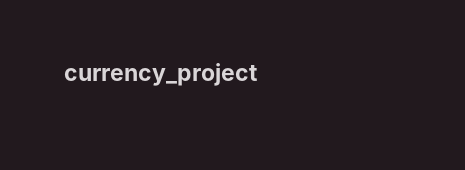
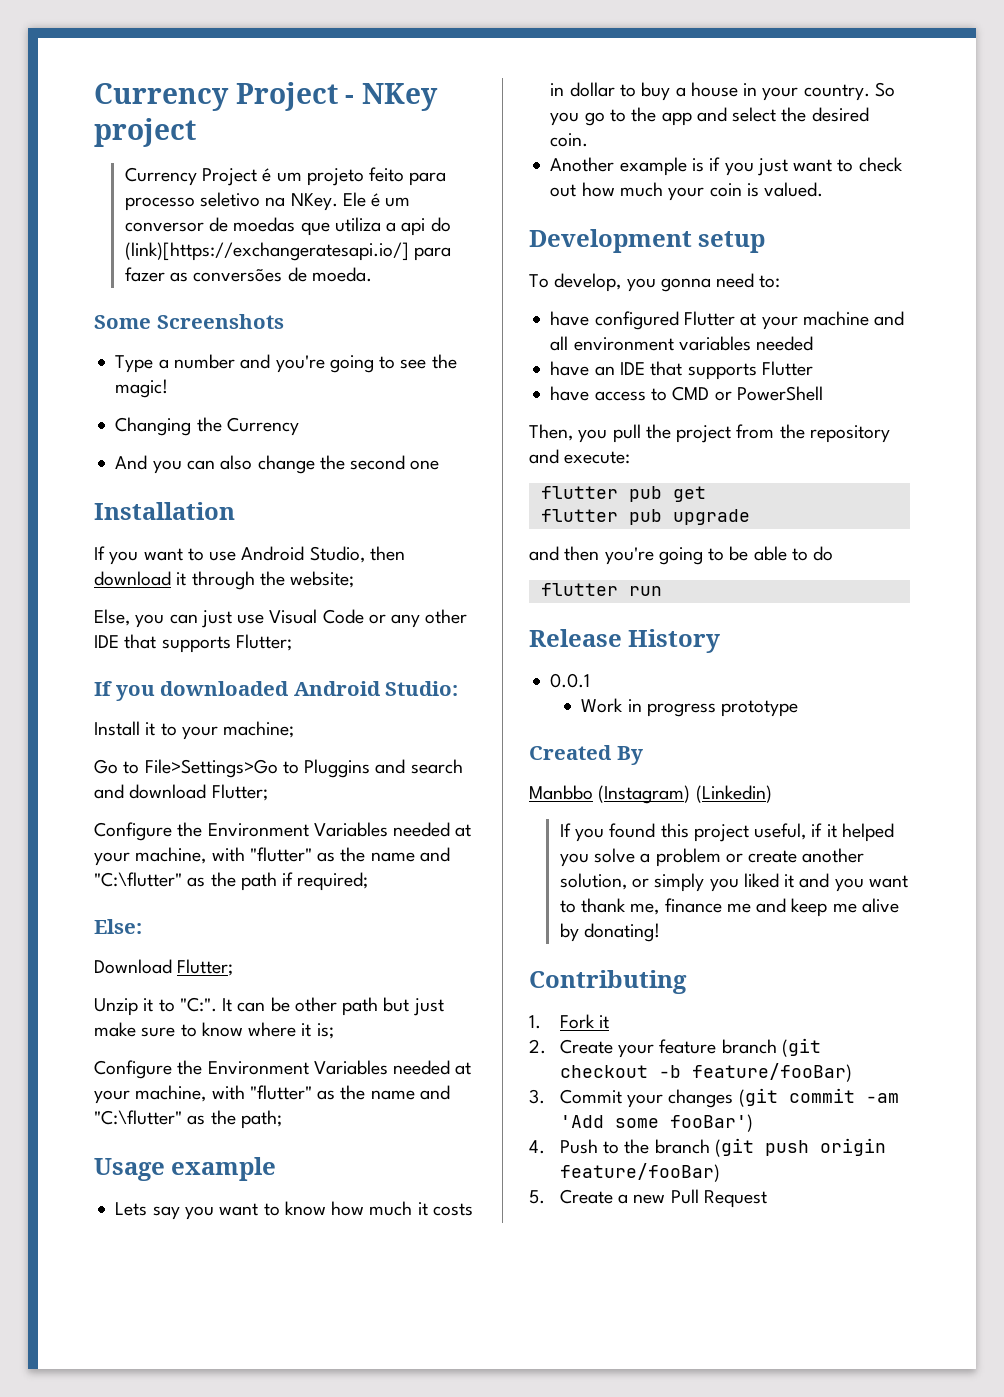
- currency_project
+ Currency Project - NKey project
+ Currency Project é um projeto feito para processo seletivo na NKey. Ele é um conversor de moedas que utiliza a api do (link)[https://exchangeratesapi.io/] para fazer as conversões de moeda.
+ Some Screenshots
+ Type a number and you're going to see the magic!
+ Changing the Currency
+ And you can also change the second one
+ Installation
+ If you want to use Android Studio, then download it through the website;
+ Else, you can just use Visual Code or any other IDE that supports Flutter;
+ If you downloaded Android Studio:
+ Install it to your machine;
+ Go to File>Settings>Go to Pluggins and search and download Flutter;
+ Configure the Environment Variables needed at your machine, with "flutter" as the name and "C:\flutter" as the path if required;
+ Else:
+ Download Flutter;
+ Unzip it to "C:". It can be other path but just make sure to know where it is;
+ Configure the Environment Variables needed at your machine, with "flutter" as the name and "C:\flutter" as the path;
+ Usage example
+ Lets say you want to know how much it costs in dollar to buy a house in your country. So you go to the app and select the desired coin.
+ Another example is if you just want to check out how much your coin is valued.
+ Development setup
+ To develop, you gonna need to:
+ have configured Flutter at your machine and all environment variables needed
+ have an IDE that supports Flutter
+ have access to CMD or PowerShell
+ Then, you pull the project from the repository and execute:
+ flutter pub get
+ flutter pub upgrade
+ and then you're going to be able to do
+ flutter run
+ Release History
+ 0.0.1
+ Work in progress prototype
+ Created By
+ Manbbo (Instagram) (Linkedin)
+ If you found this project useful, if it helped you solve a problem or create another solution, or simply you liked it and you want to thank me, finance me and keep me alive by donating!
+ Contributing
+ 1. Fork it
+ 2. Create your feature branch (git checkout -b feature/fooBar)
+ 3. Commit your changes (git commit -am 'Add some fooBar')
+ 4. Push to the branch (git push origin feature/fooBar)
+ 5. Create a new Pull Request

